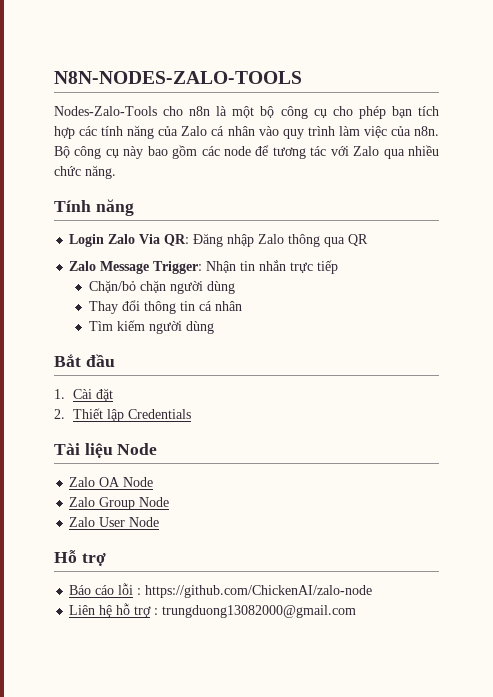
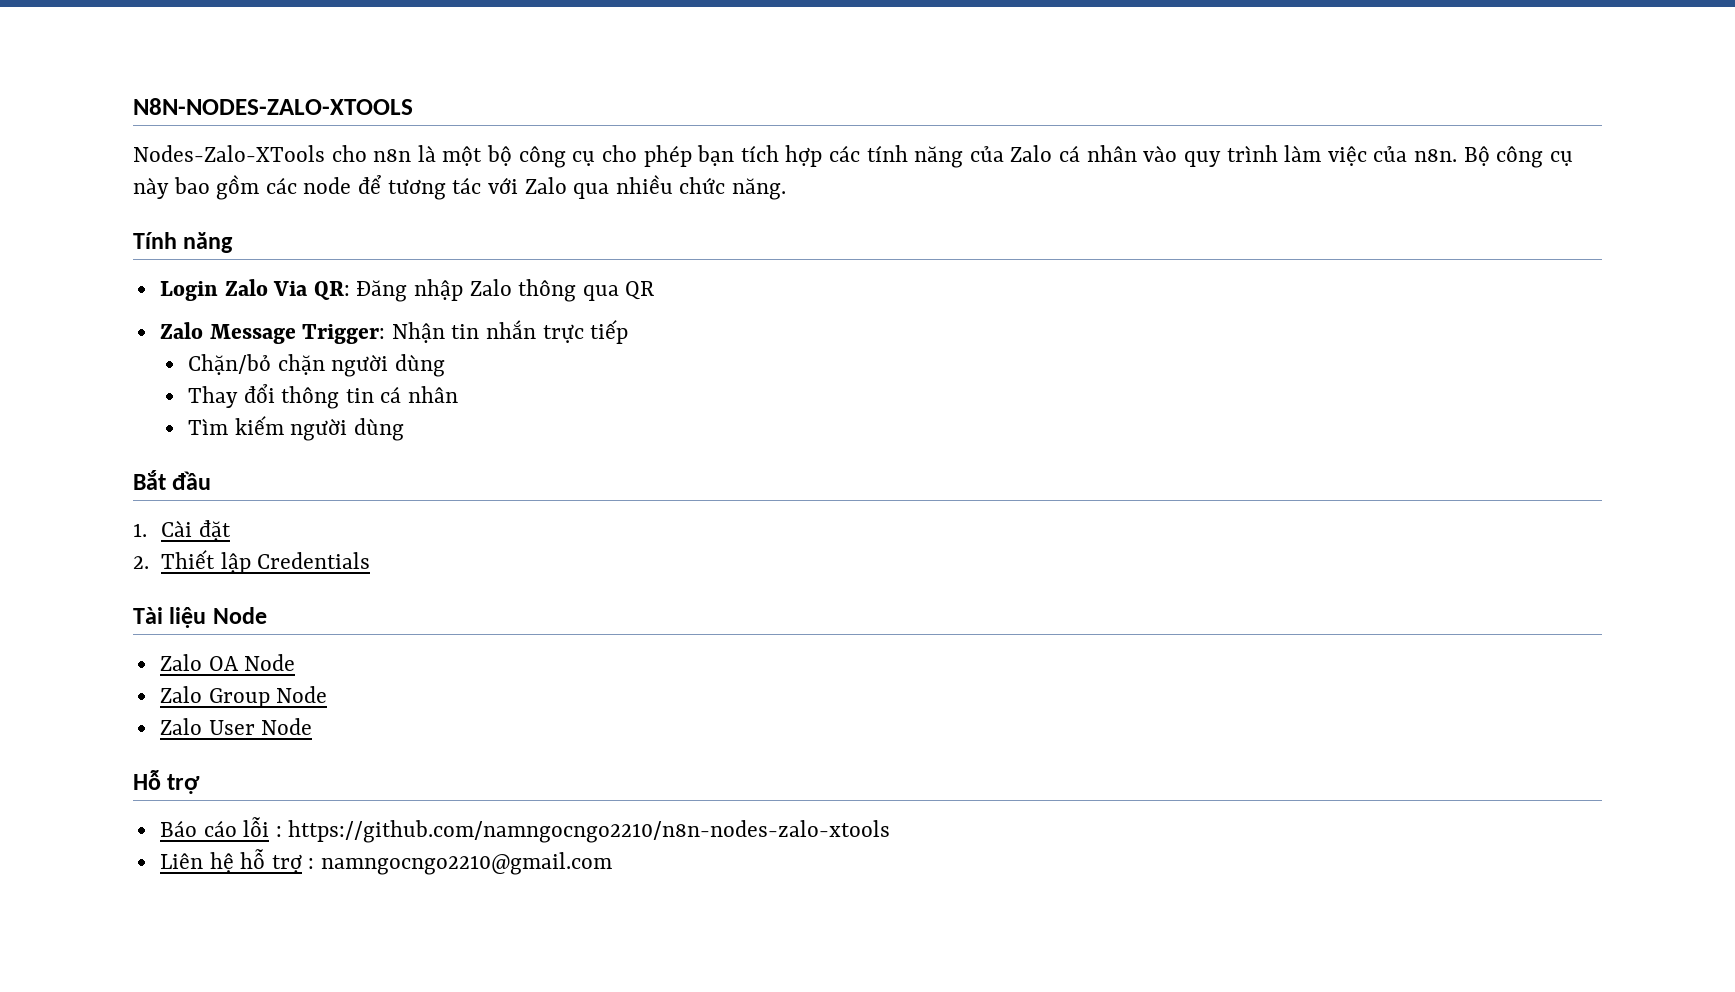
- N8N-NODES-ZALO-TOOLS
- Nodes-Zalo-Tools cho n8n là một bộ công cụ cho phép bạn tích hợp các tính năng của Zalo cá nhân vào quy trình làm việc của n8n.
+ N8N-NODES-ZALO-XTOOLS
+ Nodes-Zalo-XTools cho n8n là một bộ công cụ cho phép bạn tích hợp các tính năng của Zalo cá nhân vào quy trình làm việc của n8n.
- Báo cáo lỗi : https://github.com/ChickenAI/zalo-node
+ Báo cáo lỗi : https://github.com/namngocngo2210/n8n-nodes-zalo-xtools
- Liên hệ hỗ trợ : trungduong13082000@gmail.com
+ Liên hệ hỗ trợ : namngocngo2210@gmail.com

